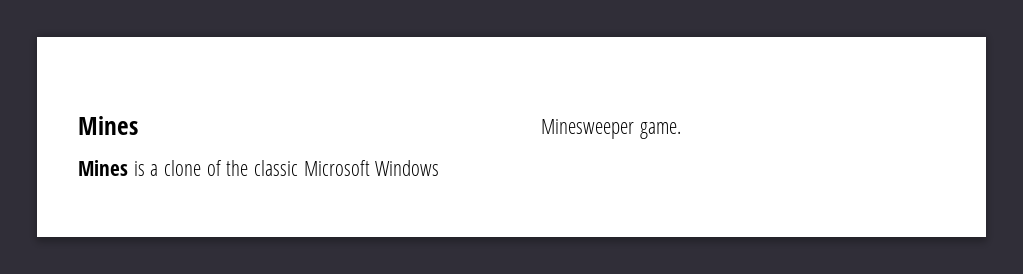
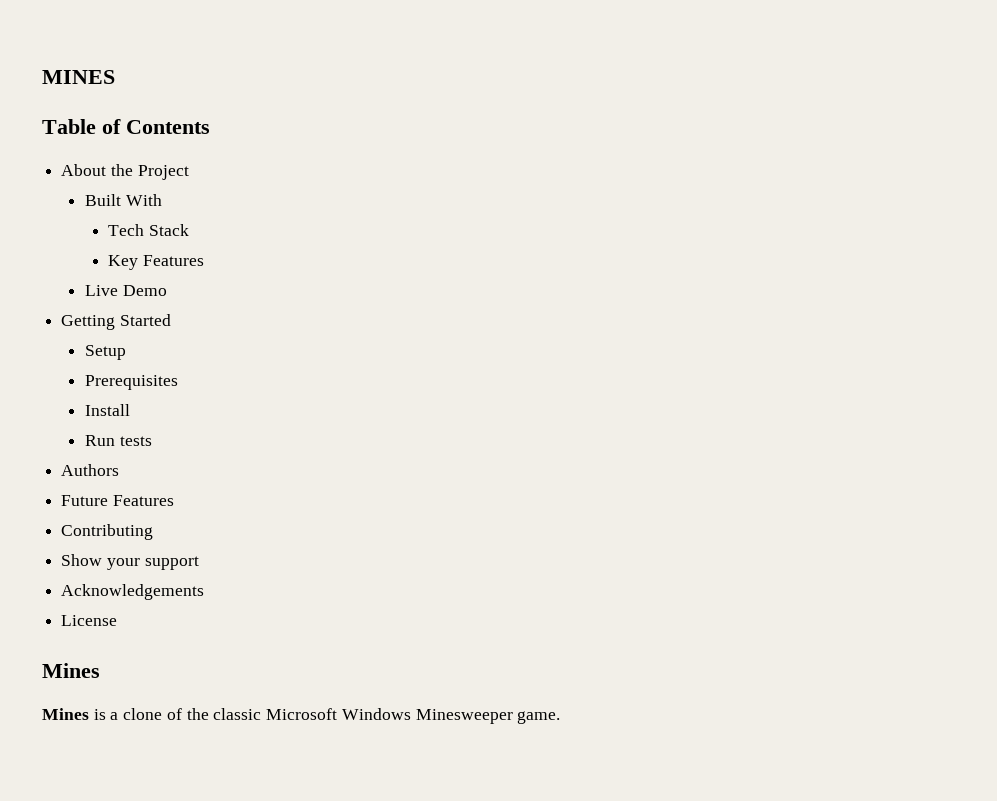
+ MINES
+ Table of Contents
+ About the Project
+ Built With
+ Tech Stack
+ Key Features
+ Live Demo
+ Getting Started
+ Setup
+ Prerequisites
+ Install
+ Run tests
+ Authors
+ Future Features
+ Contributing
+ Show your support
+ Acknowledgements
+ License

